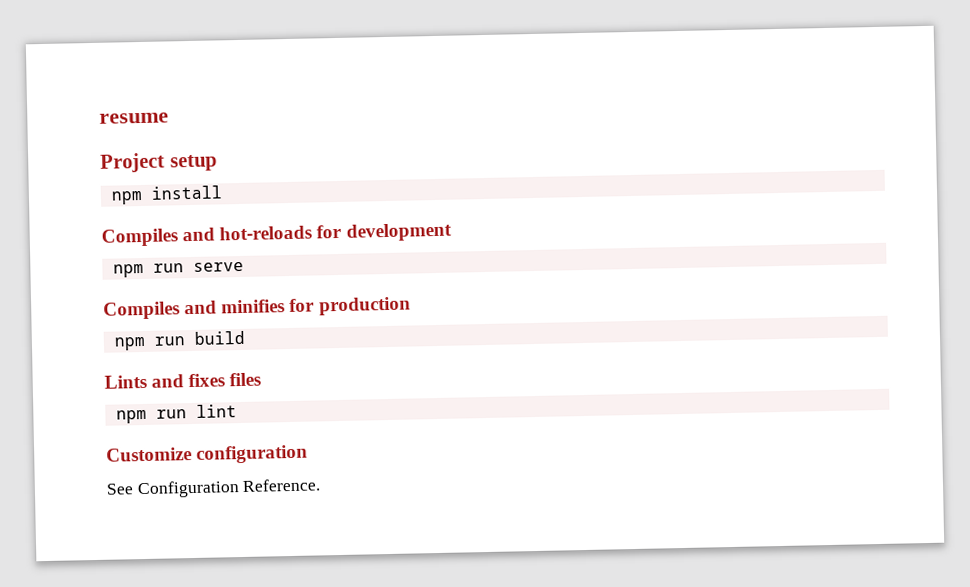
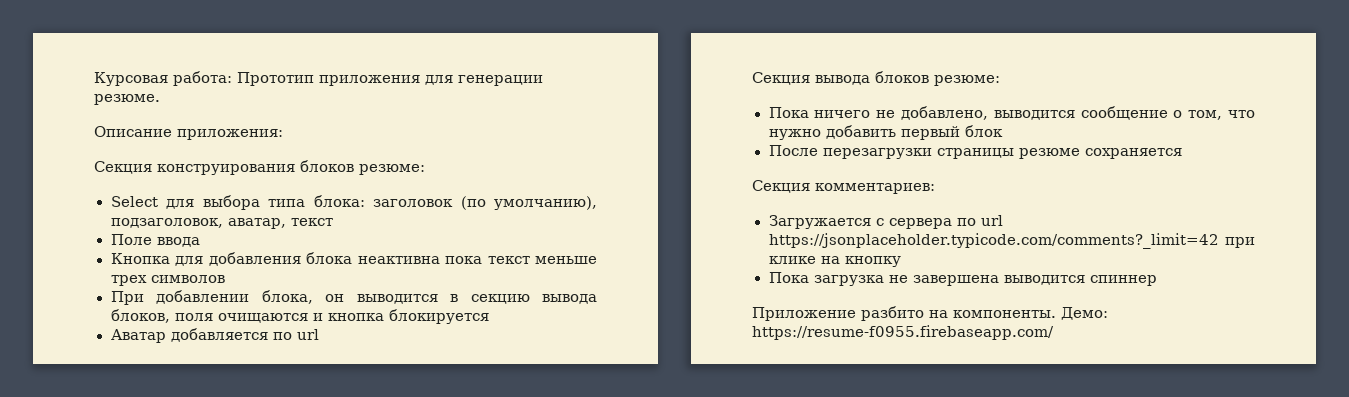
- resume
- Project setup
- npm install
- Compiles and hot-reloads for development
- npm run serve
- Compiles and minifies for production
- npm run build
- Lints and fixes files
- npm run lint
- Customize configuration
- See Configuration Reference.
+ Курсовая работа: Прототип приложения для генерации резюме.
+ Описание приложения:
+ Секция конструирования блоков резюме:
+ Select для выбора типа блока: заголовок (по умолчанию), подзаголовок, аватар, текст
+ Поле ввода
+ Кнопка для добавления блока неактивна пока текст меньше трех символов
+ При добавлении блока, он выводится в секцию вывода блоков, поля очищаются и кнопка блокируется
+ Аватар добавляется по url
+ Секция вывода блоков резюме:
+ Пока ничего не добавлено, выводится сообщение о том, что нужно добавить первый блок
+ После перезагрузки страницы резюме сохраняется
+ Секция комментариев:
+ Загружается с сервера по url https://jsonplaceholder.typicode.com/comments?_limit=42 при клике на кнопку
+ Пока загрузка не завершена выводится спиннер
+ Приложение разбито на компоненты. Демо: https://resume-f0955.firebaseapp.com/

